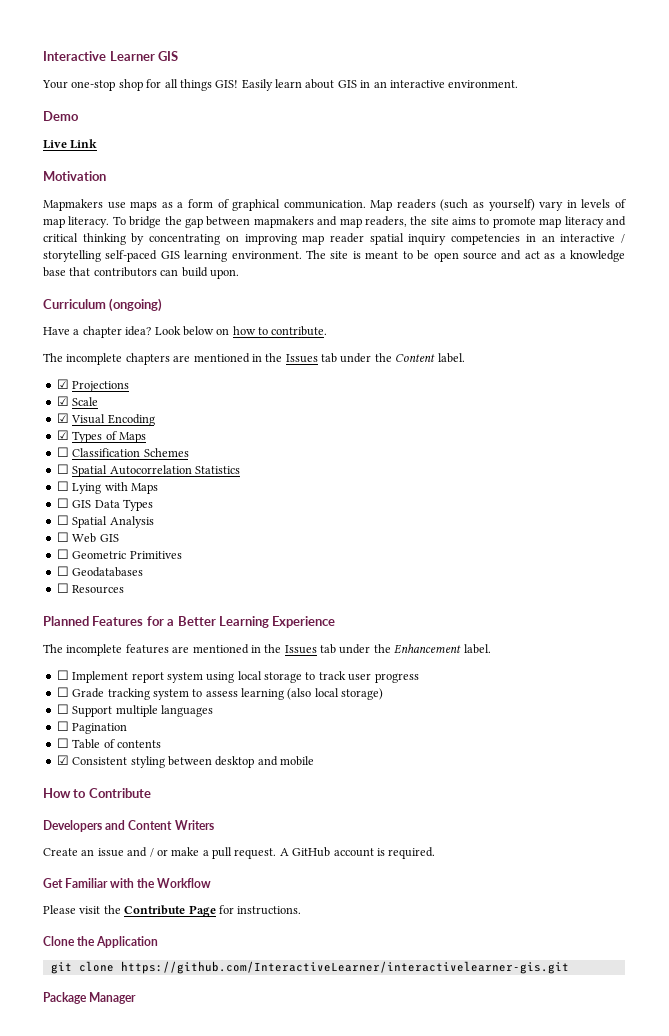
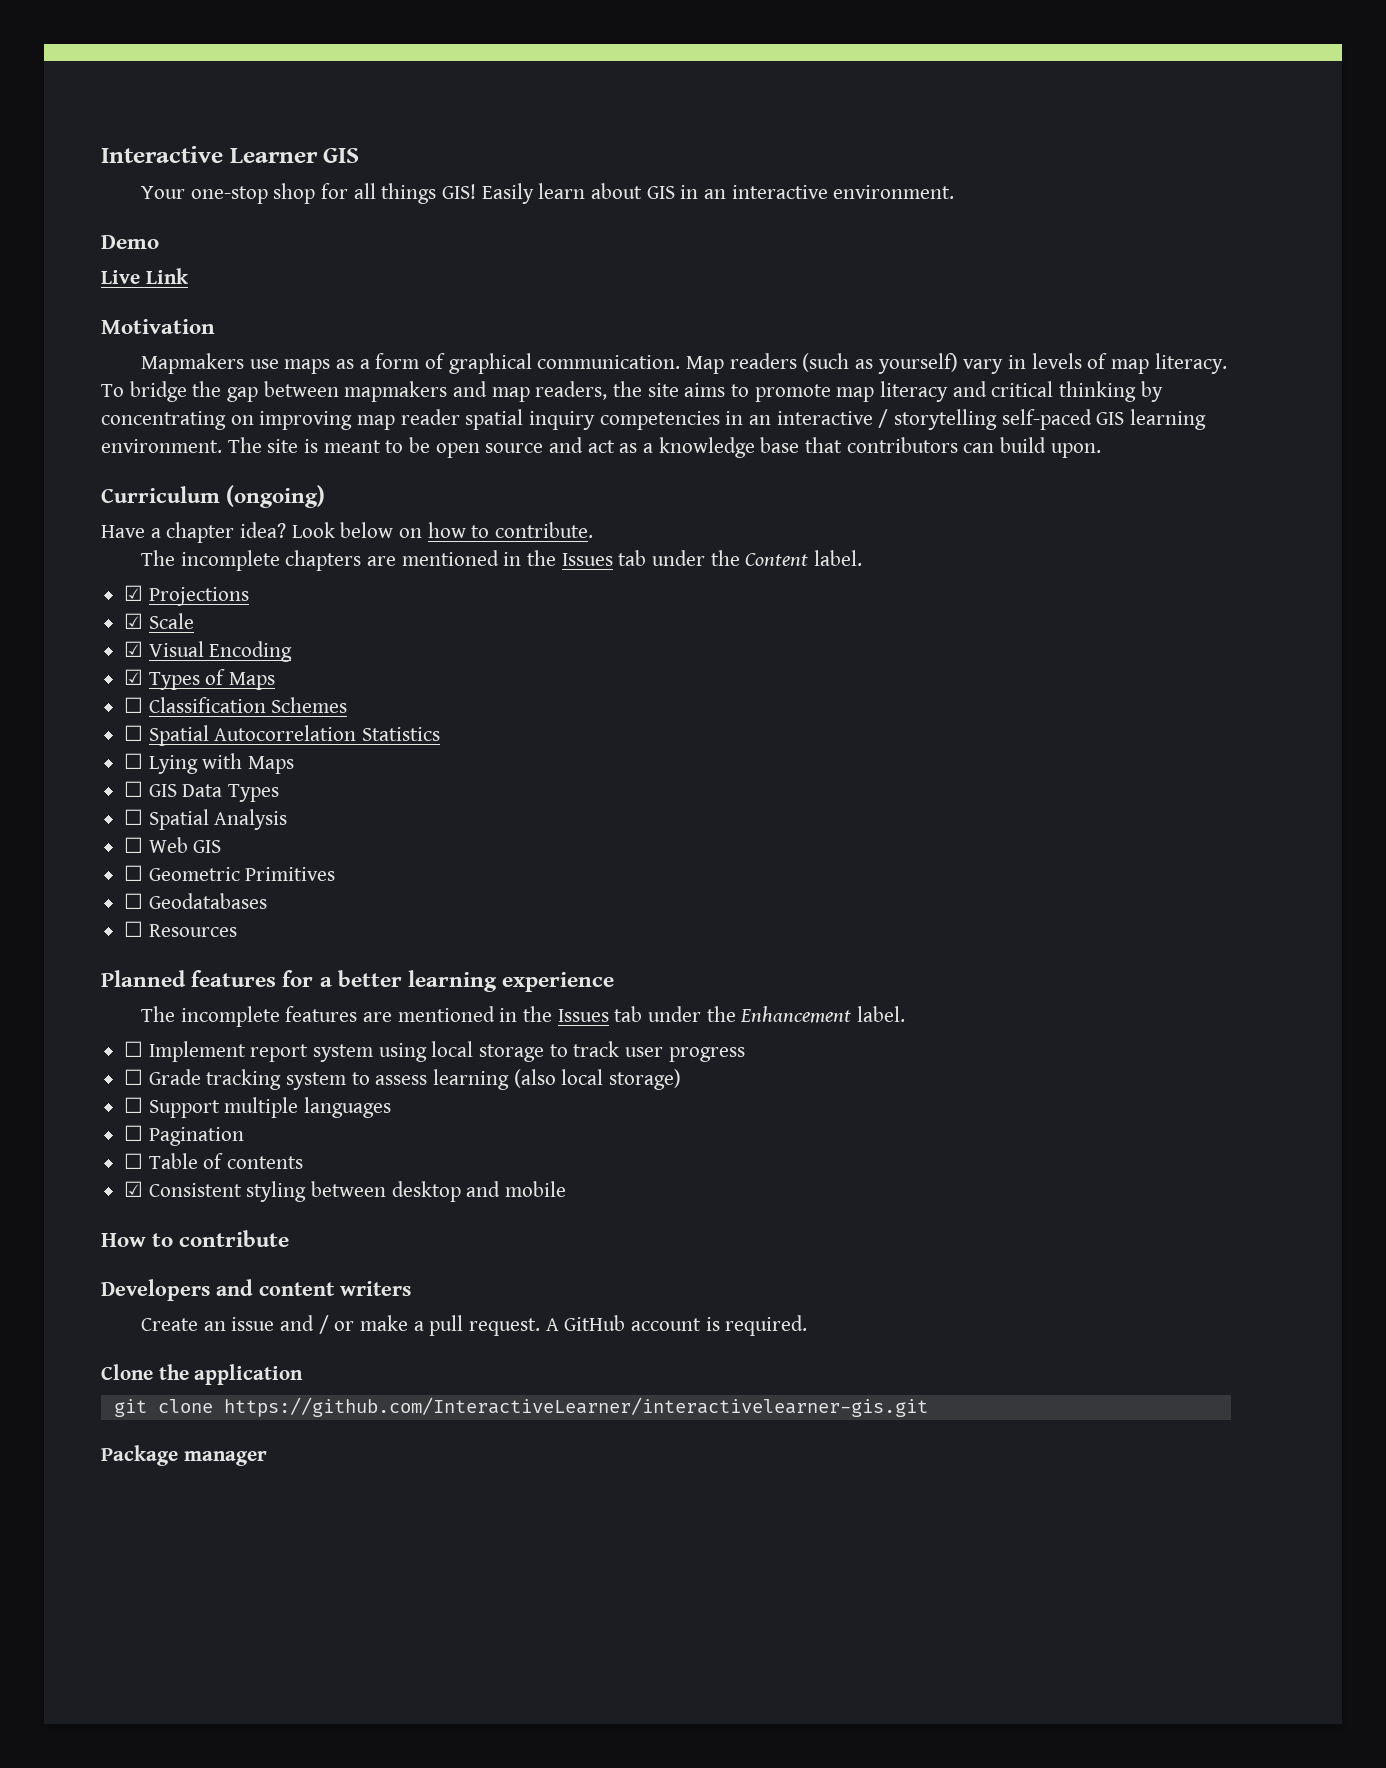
- Planned Features for a Better Learning Experience
+ Planned features for a better learning experience
- How to Contribute
+ How to contribute
- Developers and Content Writers
+ Developers and content writers
- Get Familiar with the Workflow
- Please visit the Contribute Page for instructions.
- Clone the Application
+ Clone the application
- Package Manager
+ Package manager

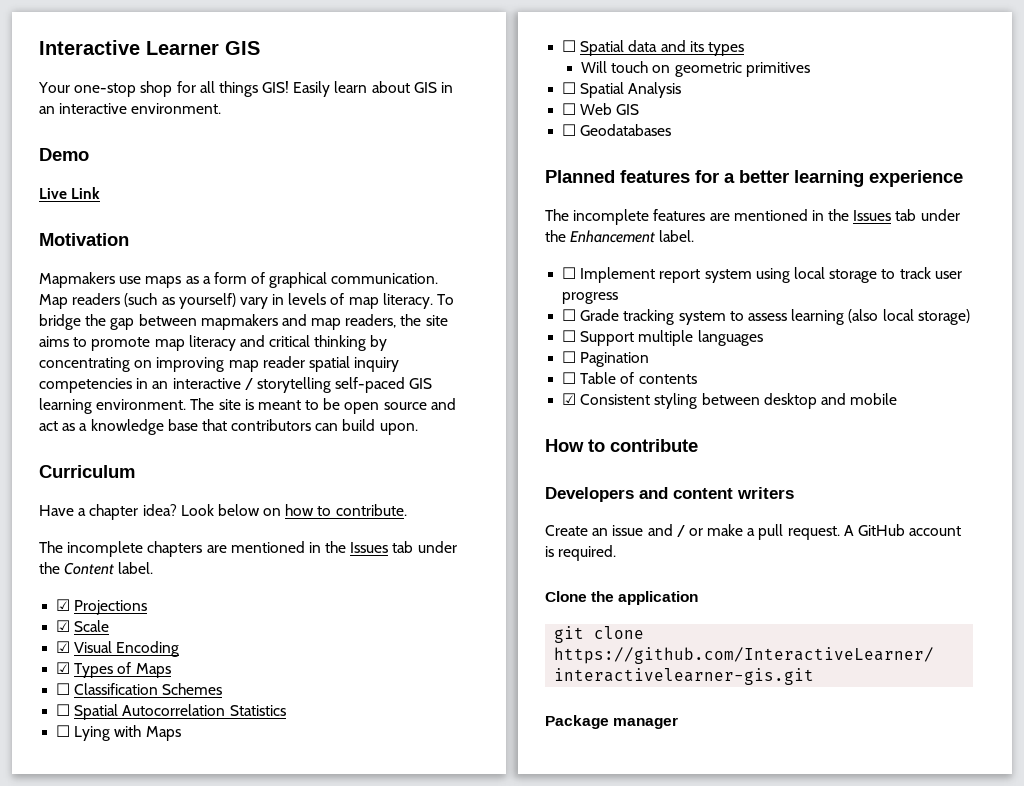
- Curriculum (ongoing)
+ Curriculum
- ☐ GIS Data Types
+ ☐ Spatial data and its types
+ Will touch on geometric primitives
- ☐ Geometric Primitives
- ☐ Resources

